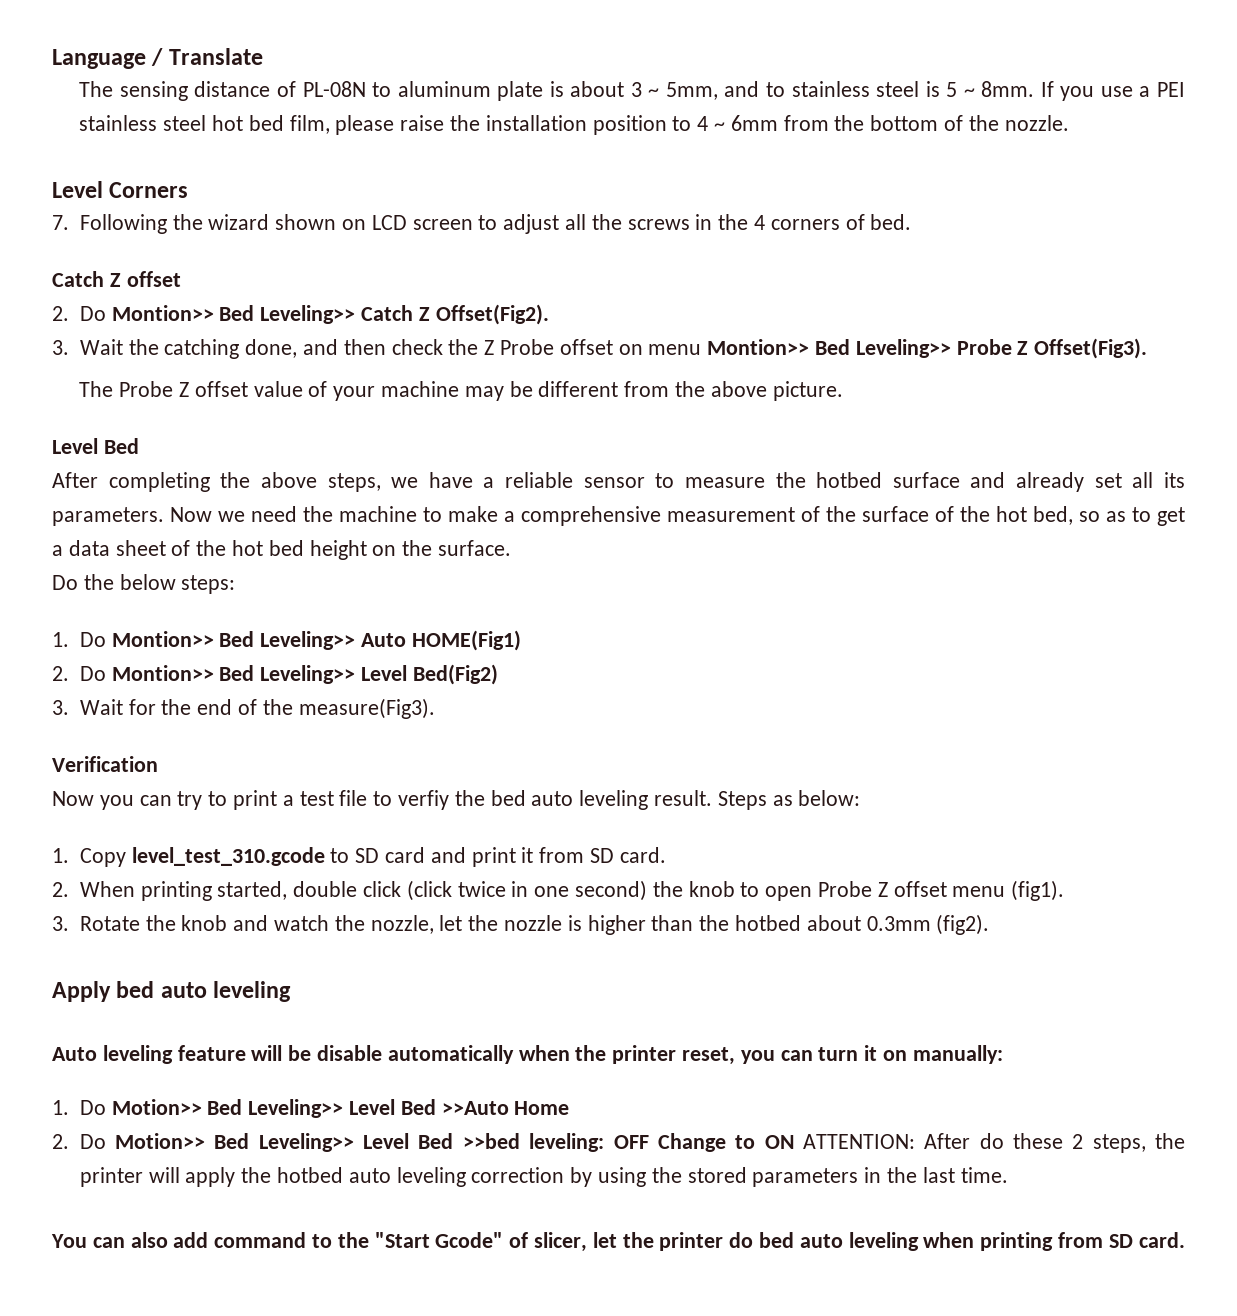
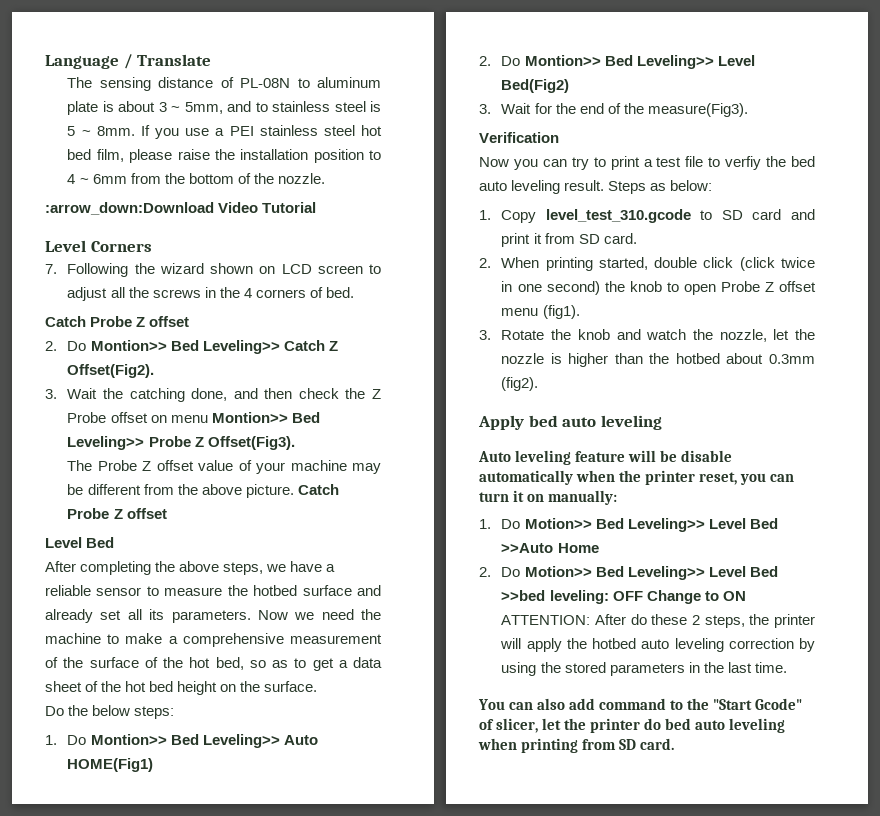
+ :arrow_down:Download Video Tutorial
  7. Following the wizard shown on LCD screen to adjust all the screws in the 4 corners of bed.
- Catch Z offset
+ Catch Probe Z offset
- The Probe Z offset value of your machine may be different from the above picture.
+ The Probe Z offset value of your machine may be different from the above picture. Catch Probe Z offset

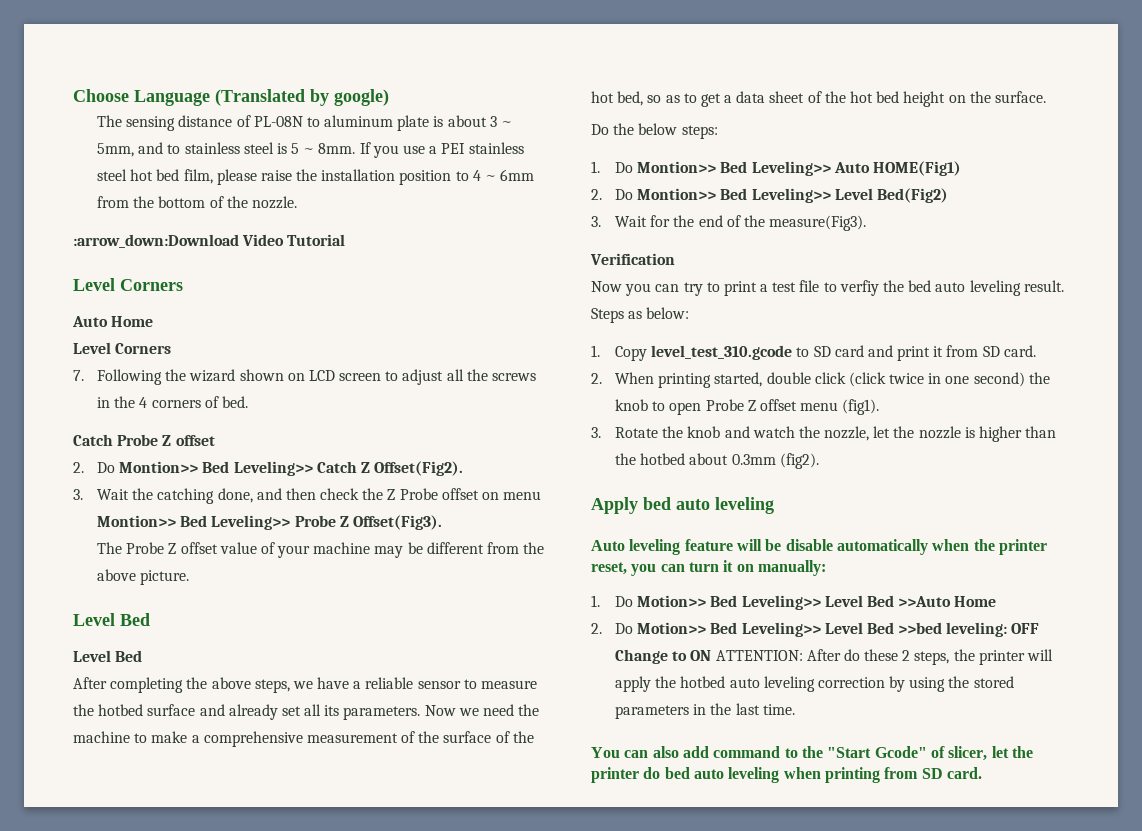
- Language / Translate
+ Choose Language (Translated by google)
+ Auto Home
+ Level Corners
- The Probe Z offset value of your machine may be different from the above picture. Catch Probe Z offset
+ The Probe Z offset value of your machine may be different from the above picture.
+ Level Bed

